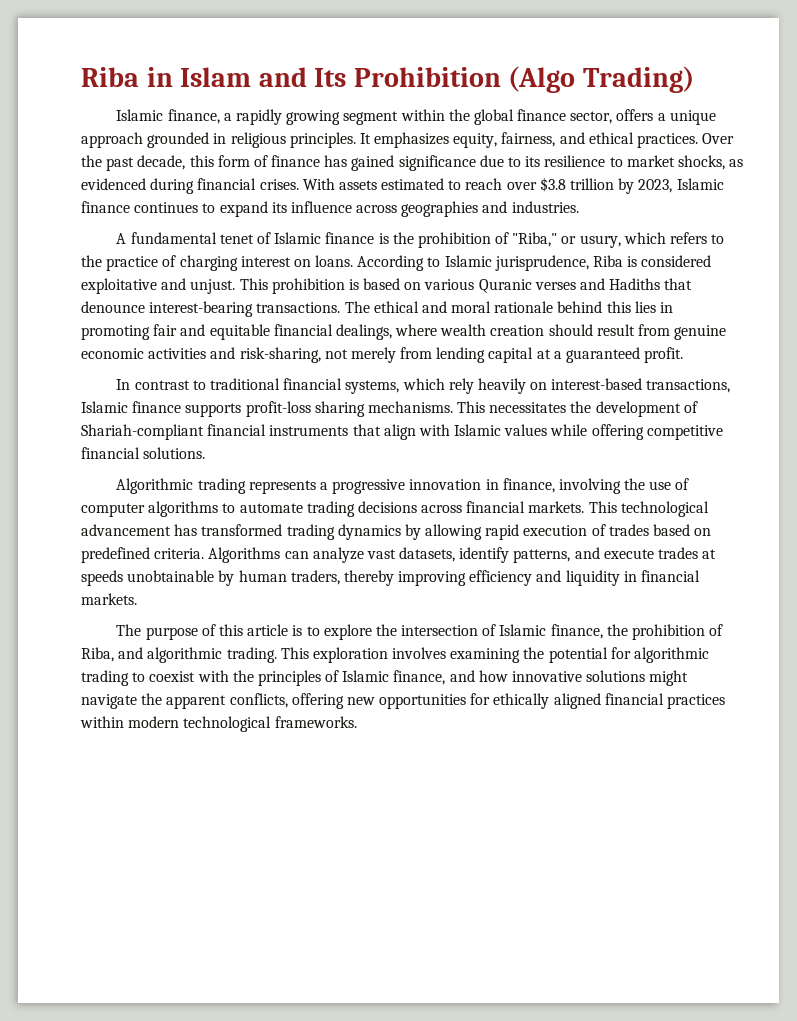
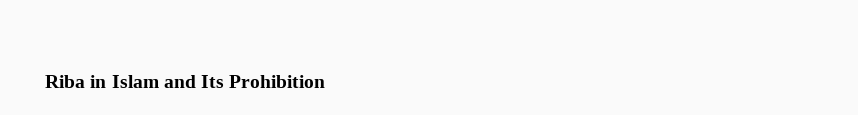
- Riba in Islam and Its Prohibition (Algo Trading)
- Islamic finance, a rapidly growing segment within the global finance sector, offers a unique approach grounded in religious principles. It emphasizes equity, fairness, and ethical practices. Over the past decade, this form of finance has gained significance due to its resilience to market shocks, as evidenced during financial crises. With assets estimated to reach over $3.8 trillion by 2023, Islamic finance continues to expand its influence across geographies and industries.
- A fundamental tenet of Islamic finance is the prohibition of "Riba," or usury, which refers to the practice of charging interest on loans. According to Islamic jurisprudence, Riba is considered exploitative and unjust. This prohibition is based on various Quranic verses and Hadiths that denounce interest-bearing transactions. The ethical and moral rationale behind this lies in promoting fair and equitable financial dealings, where wealth creation should result from genuine economic activities and risk-sharing, not merely from lending capital at a guaranteed profit.
- In contrast to traditional financial systems, which rely heavily on interest-based transactions, Islamic finance supports profit-loss sharing mechanisms. This necessitates the development of Shariah-compliant financial instruments that align with Islamic values while offering competitive financial solutions.
- Algorithmic trading represents a progressive innovation in finance, involving the use of computer algorithms to automate trading decisions across financial markets. This technological advancement has transformed trading dynamics by allowing rapid execution of trades based on predefined criteria. Algorithms can analyze vast datasets, identify patterns, and execute trades at speeds unobtainable by human traders, thereby improving efficiency and liquidity in financial markets.
- The purpose of this article is to explore the intersection of Islamic finance, the prohibition of Riba, and algorithmic trading. This exploration involves examining the potential for algorithmic trading to coexist with the principles of Islamic finance, and how innovative solutions might navigate the apparent conflicts, offering new opportunities for ethically aligned financial practices within modern technological frameworks.
+ Riba in Islam and Its Prohibition

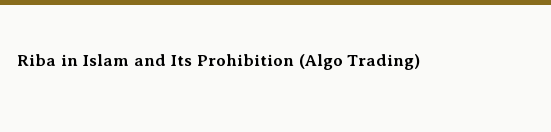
- Riba in Islam and Its Prohibition
+ Riba in Islam and Its Prohibition (Algo Trading)

